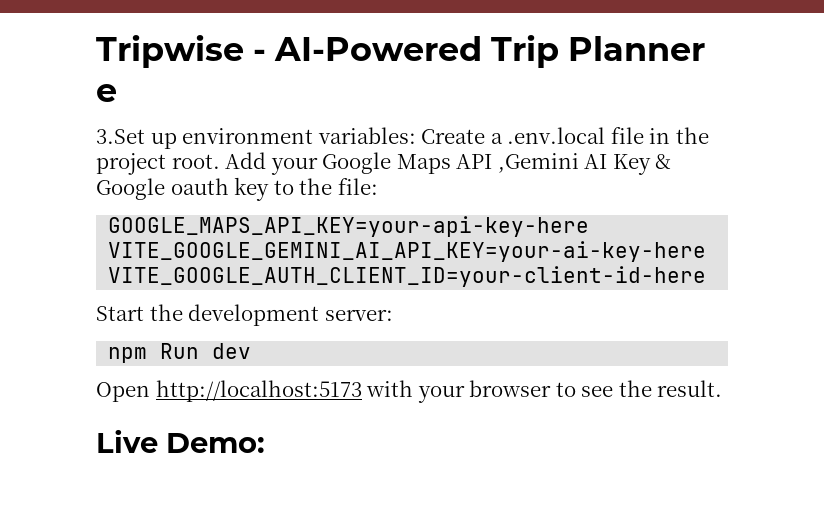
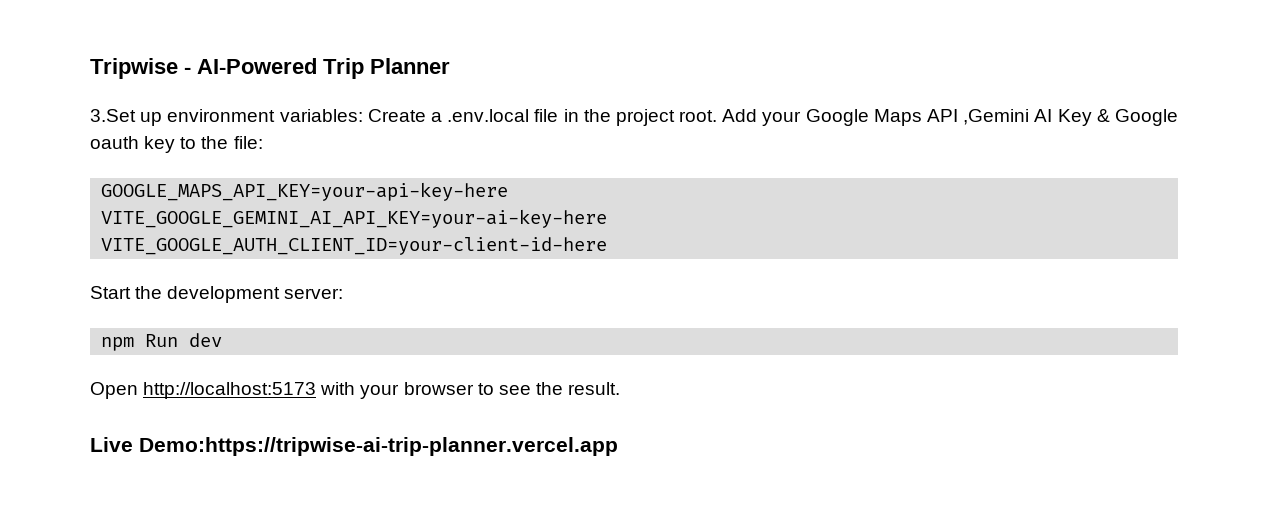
- Tripwise - AI-Powered Trip Planner e
+ Tripwise - AI-Powered Trip Planner
- Live Demo:
+ Live Demo:https://tripwise-ai-trip-planner.vercel.app

